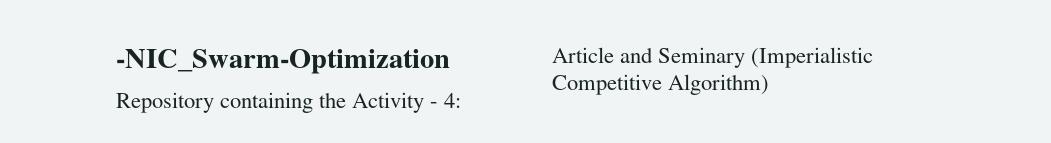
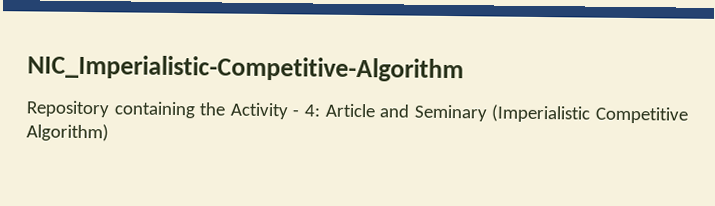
- -NIC_Swarm-Optimization
+ NIC_Imperialistic-Competitive-Algorithm

